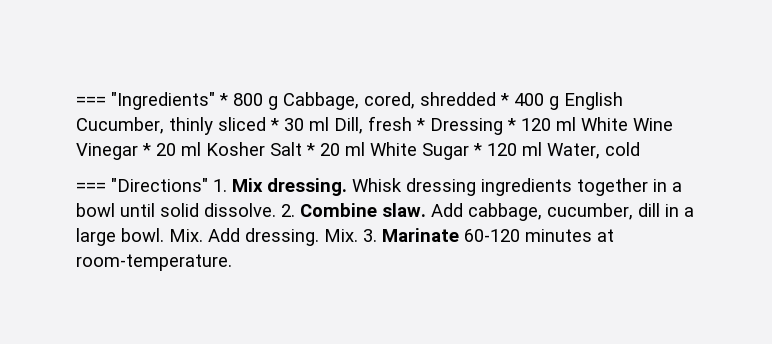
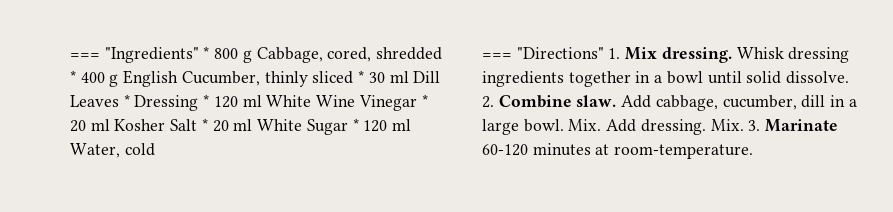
- === "Ingredients" * 800 g Cabbage, cored, shredded * 400 g English Cucumber, thinly sliced * 30 ml Dill, fresh * Dressing * 120 ml White Wine Vinegar * 20 ml Kosher Salt * 20 ml White Sugar * 120 ml Water, cold
+ === "Ingredients" * 800 g Cabbage, cored, shredded * 400 g English Cucumber, thinly sliced * 30 ml Dill Leaves * Dressing * 120 ml White Wine Vinegar * 20 ml Kosher Salt * 20 ml White Sugar * 120 ml Water, cold

